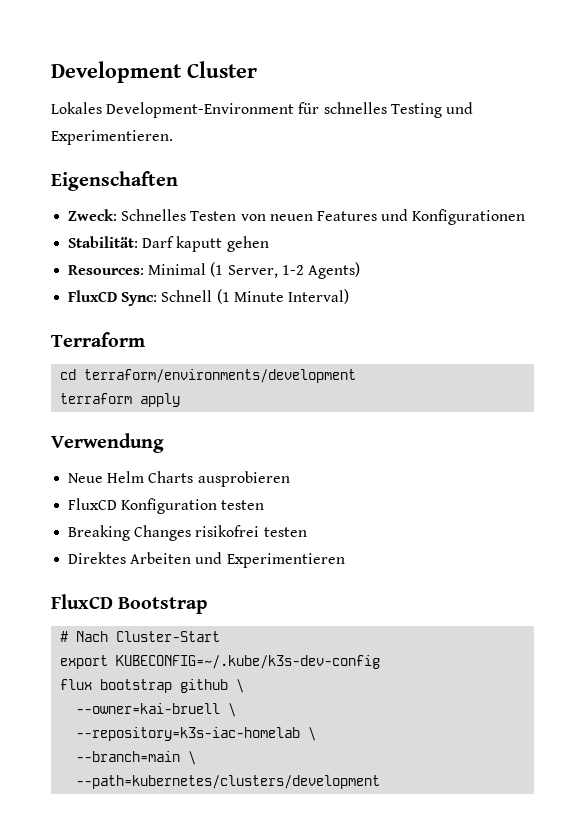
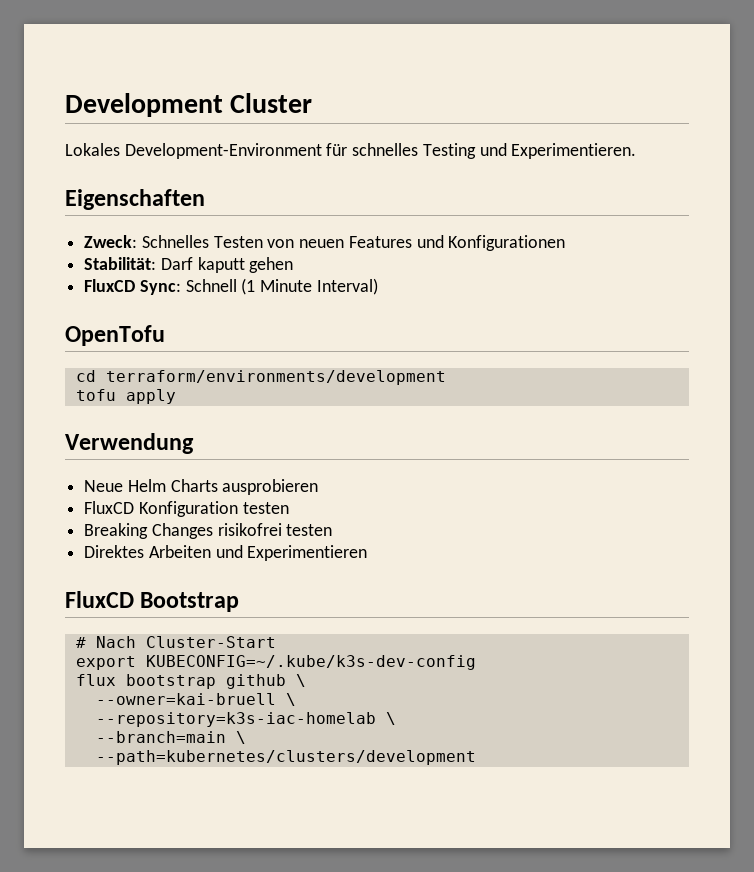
- Resources: Minimal (1 Server, 1-2 Agents)
- Terraform
+ OpenTofu
- terraform apply
+ tofu apply

